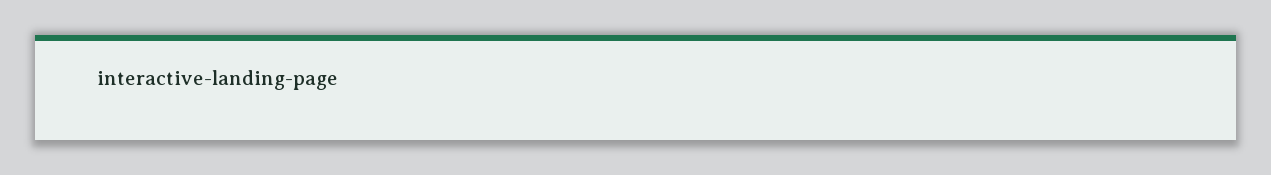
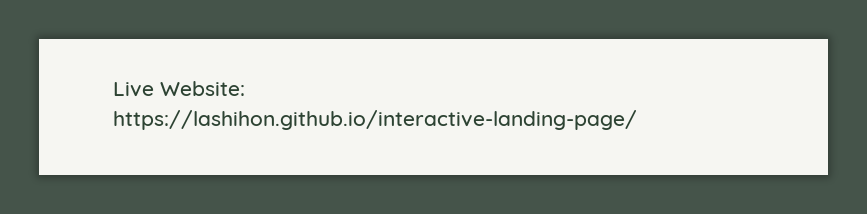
- interactive-landing-page
+ Live Website: https://lashihon.github.io/interactive-landing-page/

